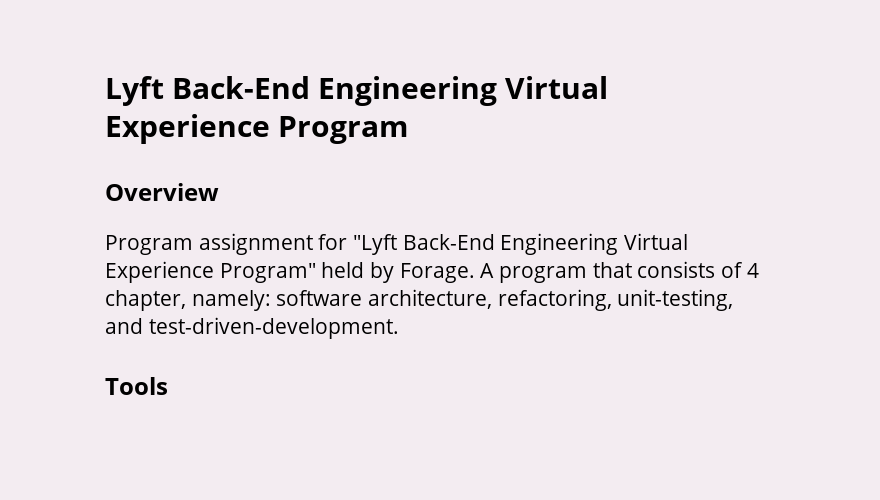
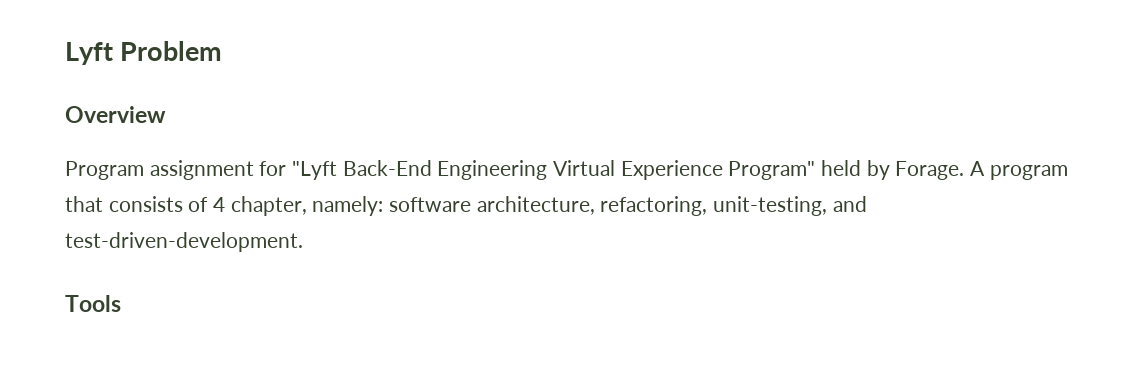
- Lyft Back-End Engineering Virtual Experience Program
+ Lyft Problem

